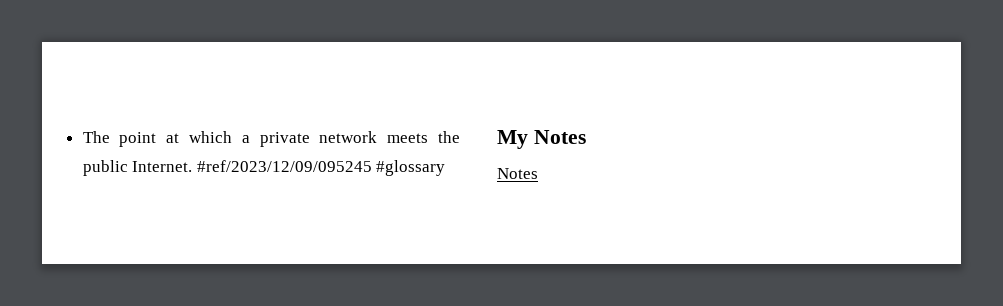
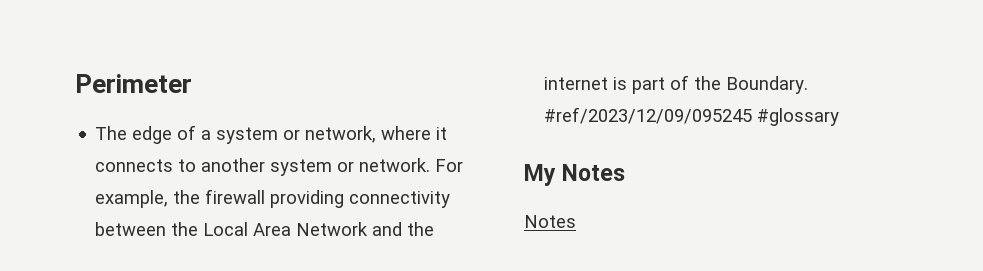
- The point at which a private network meets the public Internet.
+ Perimeter
+ The edge of a system or network, where it connects to another system or network. For example, the firewall providing connectivity between the Local Area Network and the internet is part of the Boundary.

